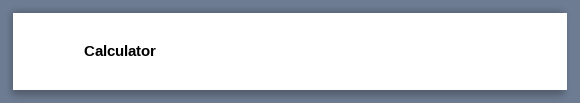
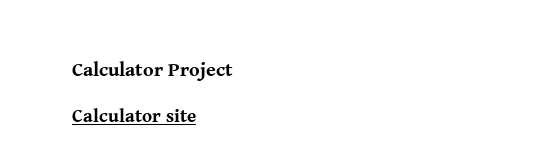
- Calculator
+ Calculator Project
+ Calculator site

